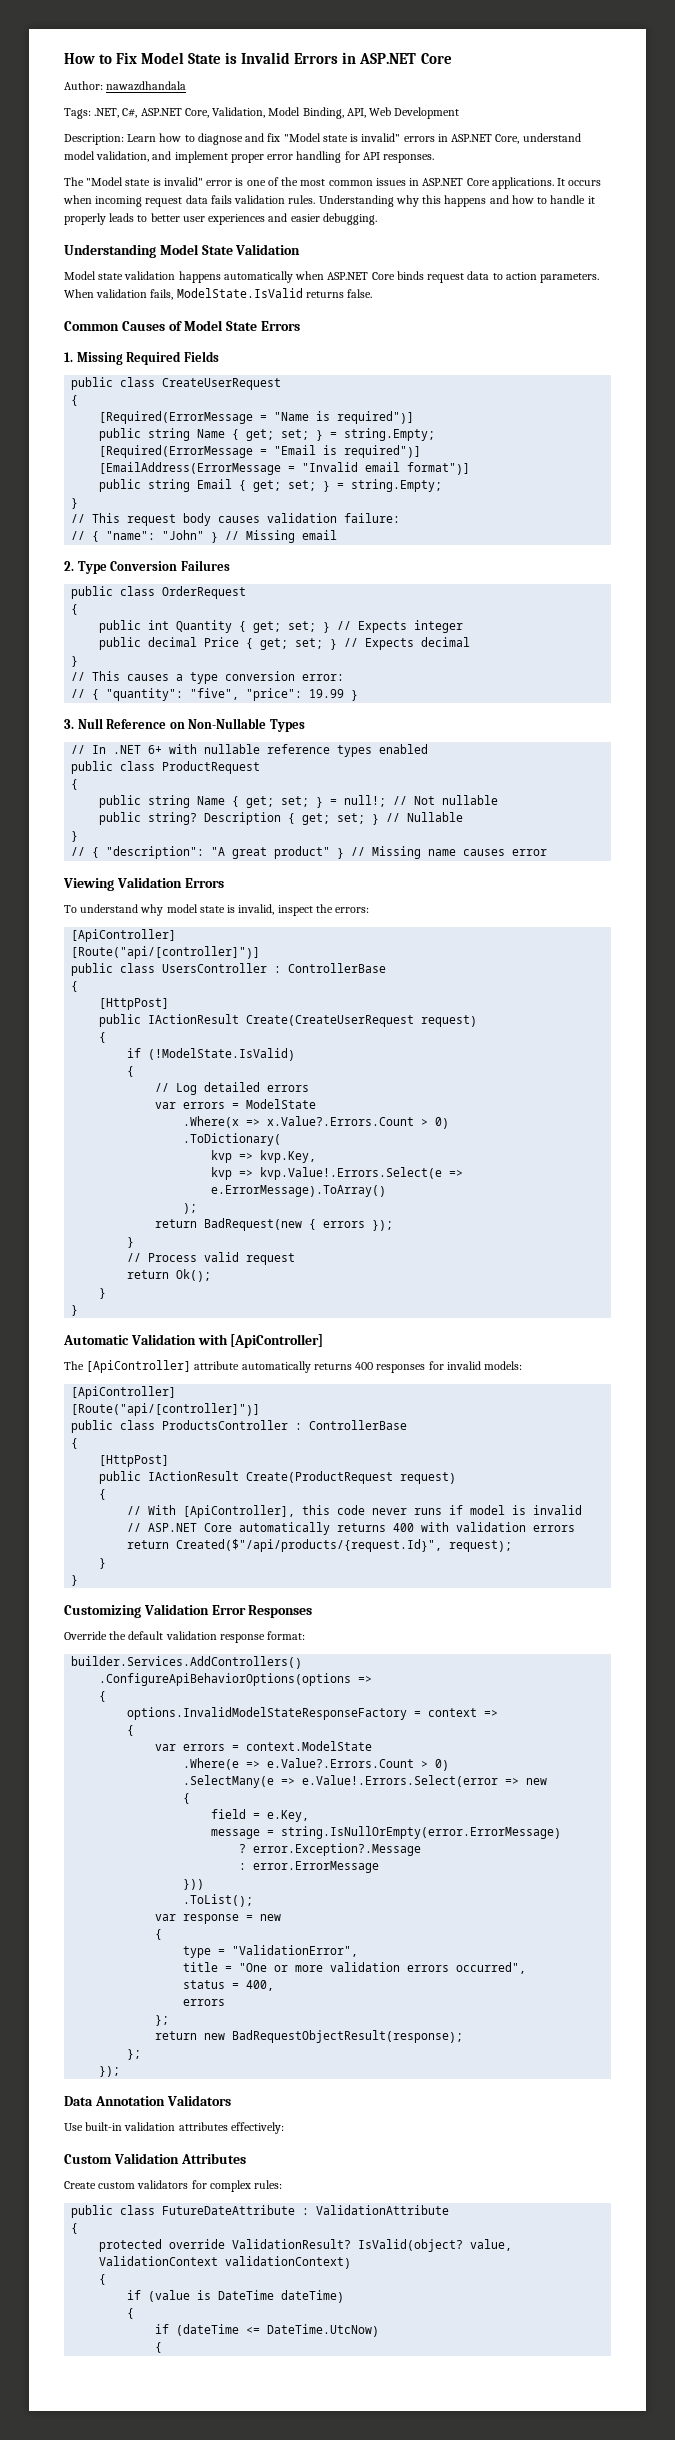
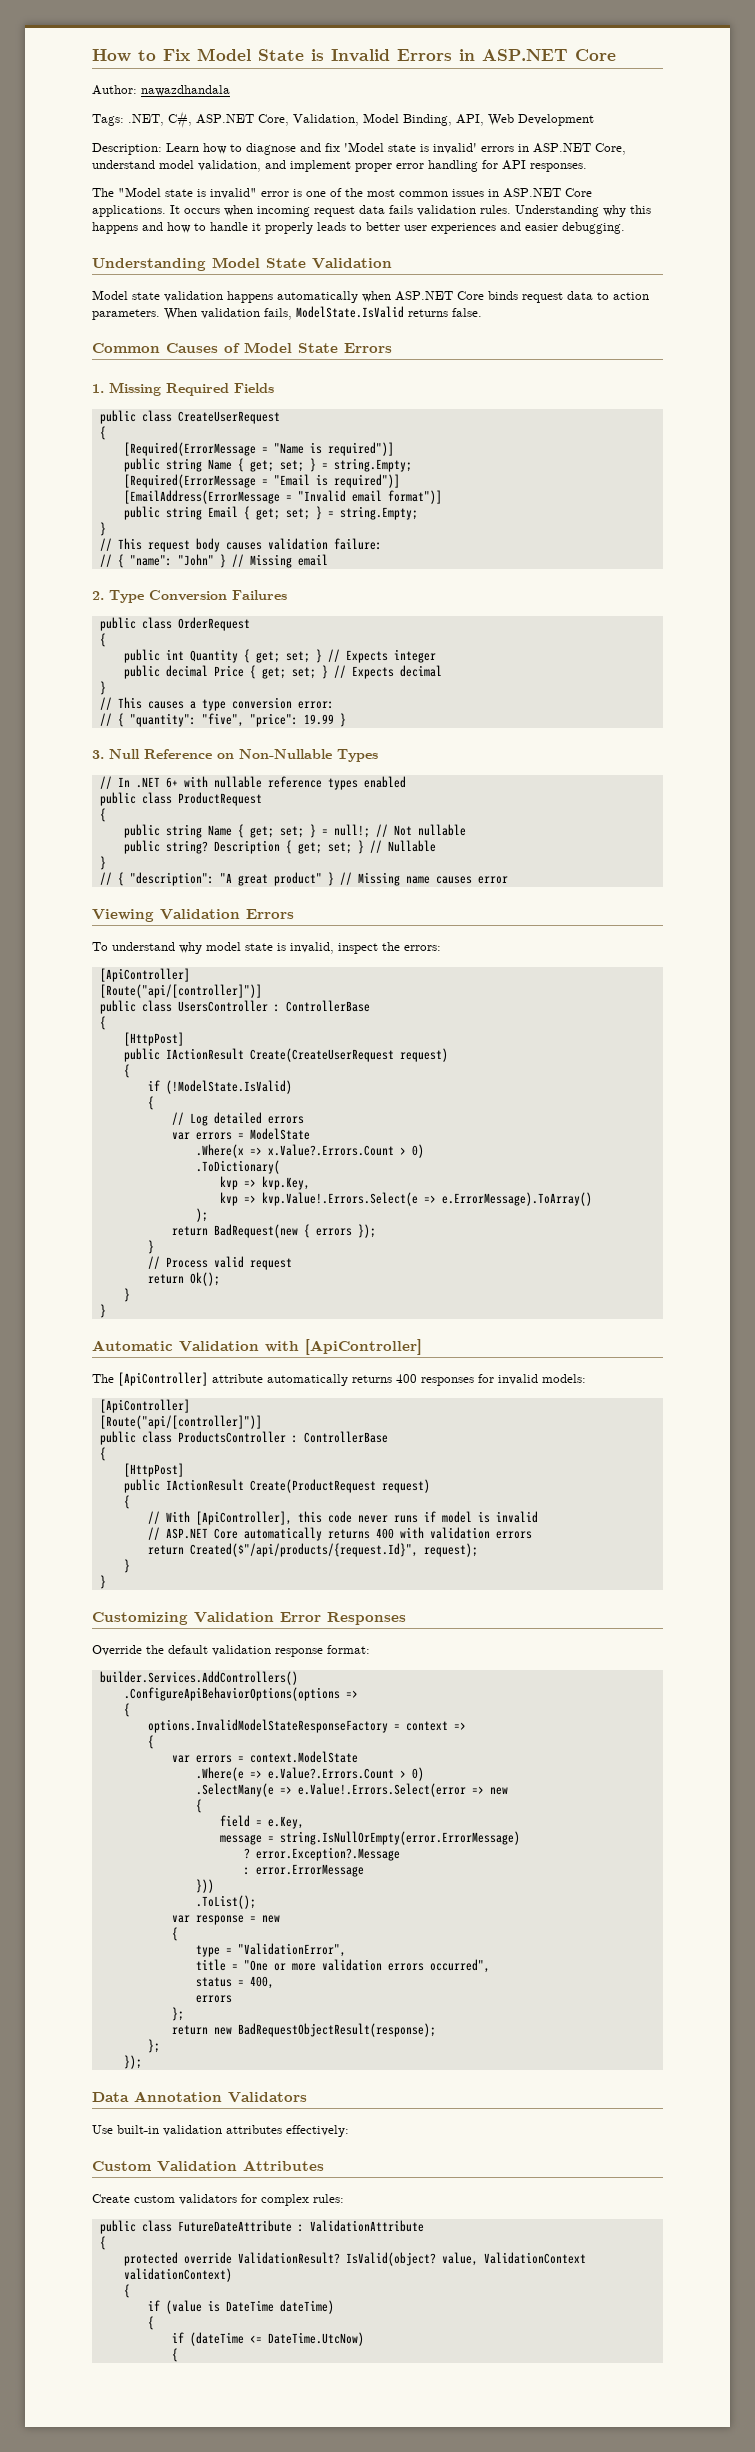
- Description: Learn how to diagnose and fix "Model state is invalid" errors in ASP.NET Core, understand model validation, and implement proper error handling for API responses.
+ Description: Learn how to diagnose and fix 'Model state is invalid' errors in ASP.NET Core, understand model validation, and implement proper error handling for API responses.

